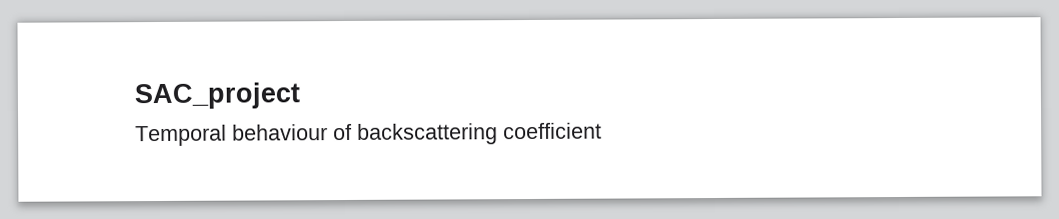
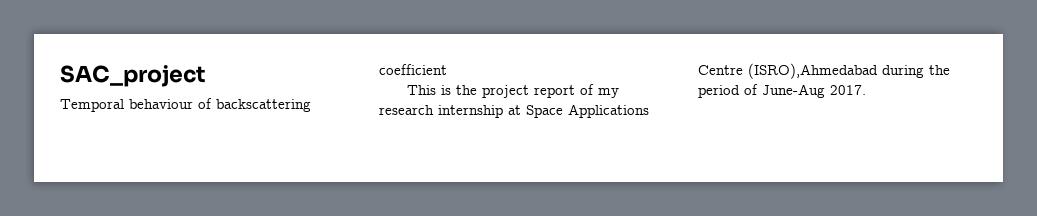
+ This is the project report of my research internship at Space Applications Centre (ISRO),Ahmedabad during the period of June-Aug 2017.

